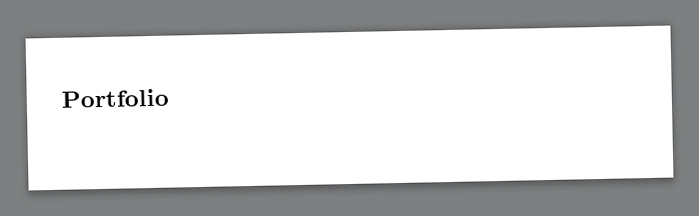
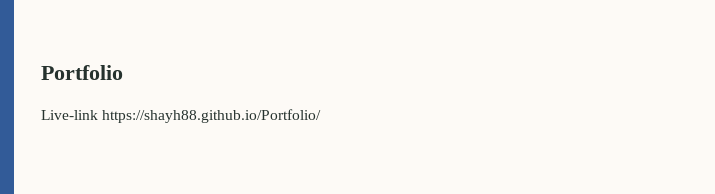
+ Live-link https://shayh88.github.io/Portfolio/

